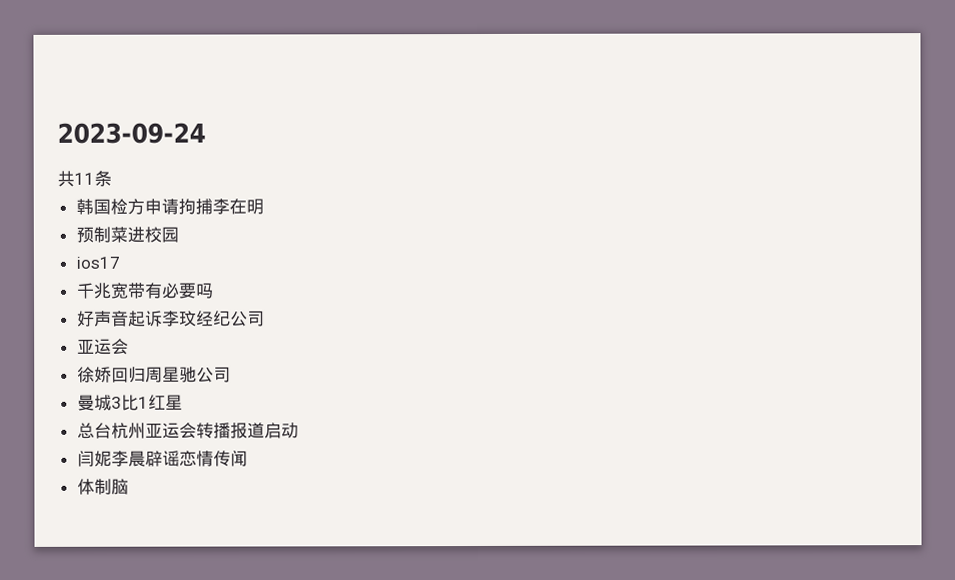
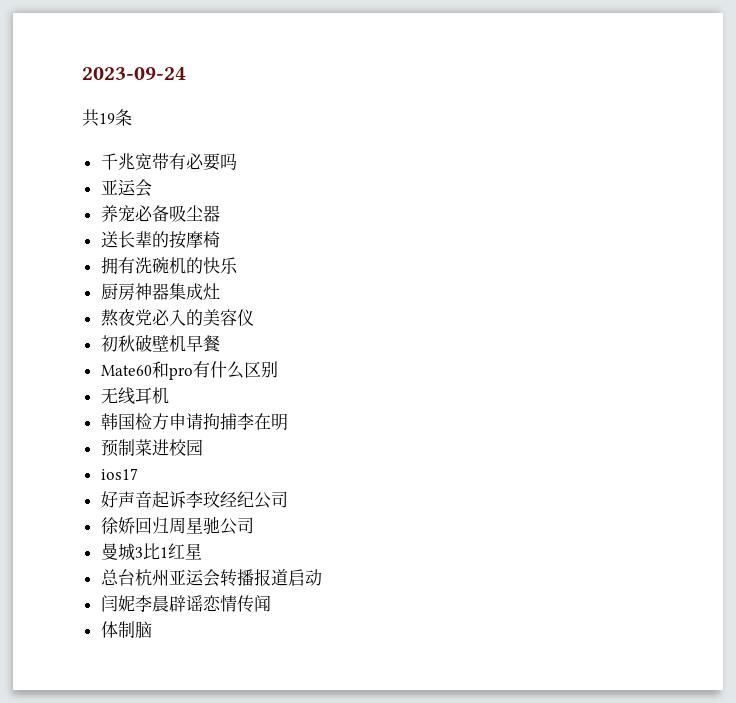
- 共11条
+ 共19条
+ 千兆宽带有必要吗
+ 亚运会
+ 养宠必备吸尘器
+ 送长辈的按摩椅
+ 拥有洗碗机的快乐
+ 厨房神器集成灶
+ 熬夜党必入的美容仪
+ 初秋破壁机早餐
+ Mate60和pro有什么区别
+ 无线耳机
- 千兆宽带有必要吗
  好声音起诉李玟经纪公司
- 亚运会

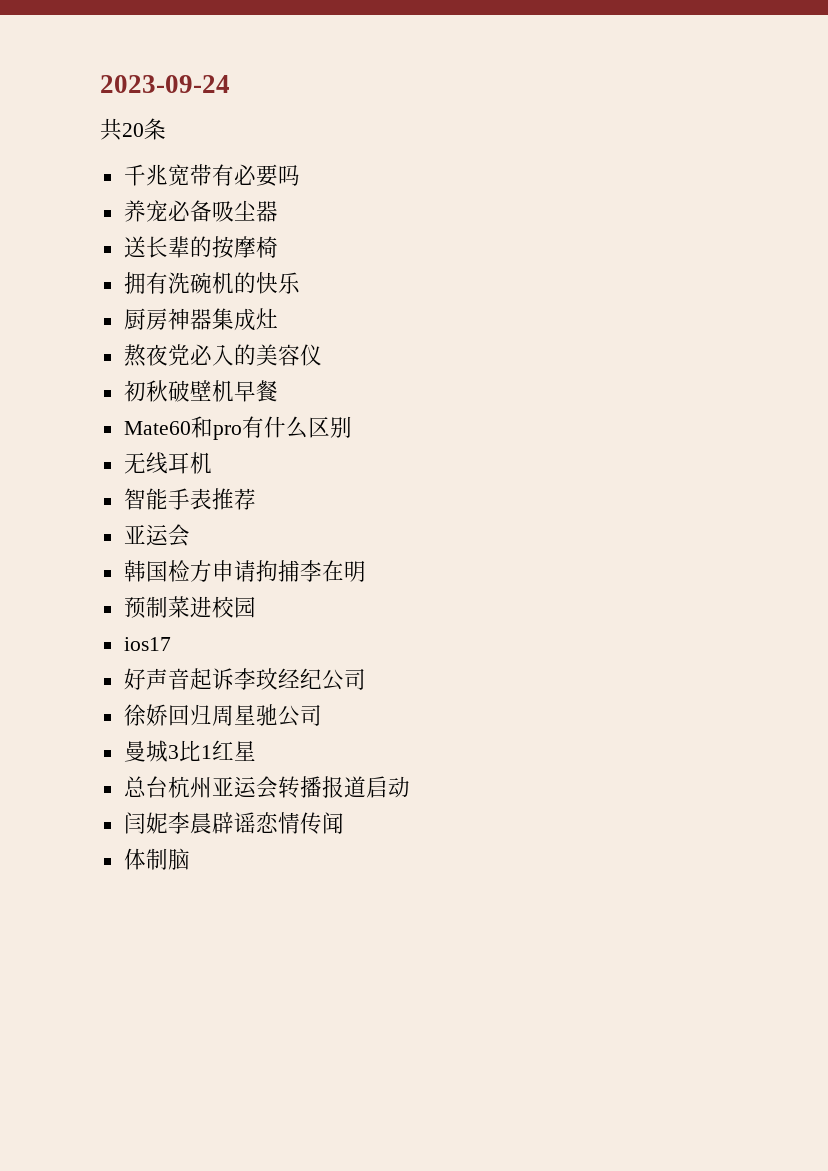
- 共19条
+ 共20条
  千兆宽带有必要吗
- 亚运会
+ 智能手表推荐
+ 亚运会

